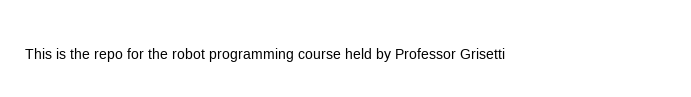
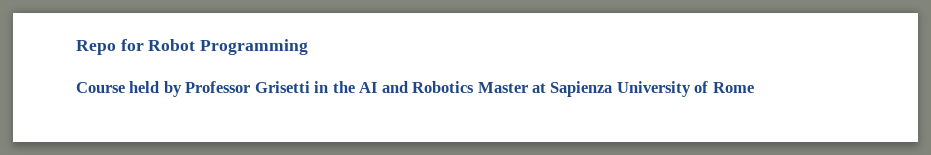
- This is the repo for the robot programming course held by Professor Grisetti
+ Repo for Robot Programming
+ Course held by Professor Grisetti in the AI and Robotics Master at Sapienza University of Rome

